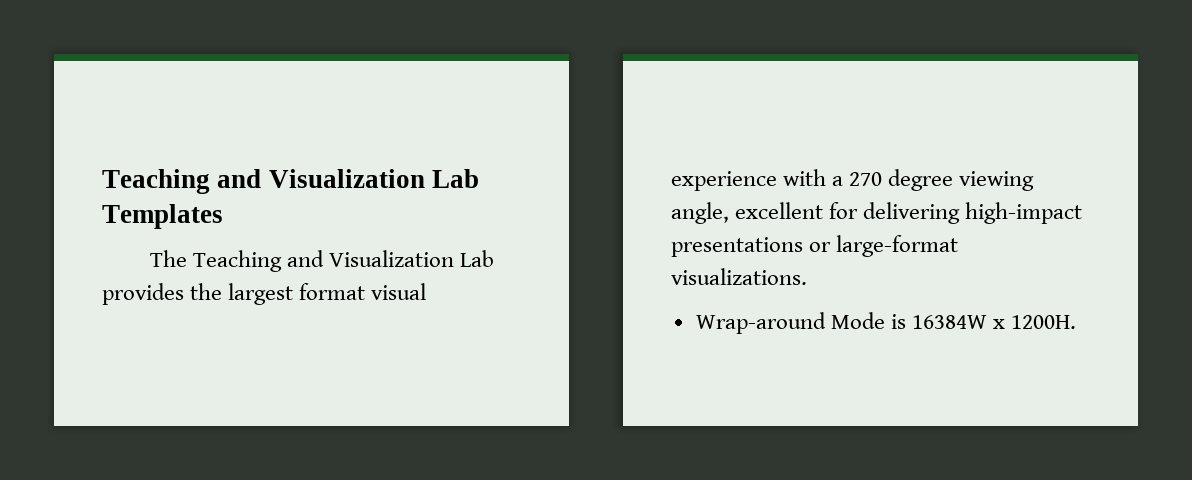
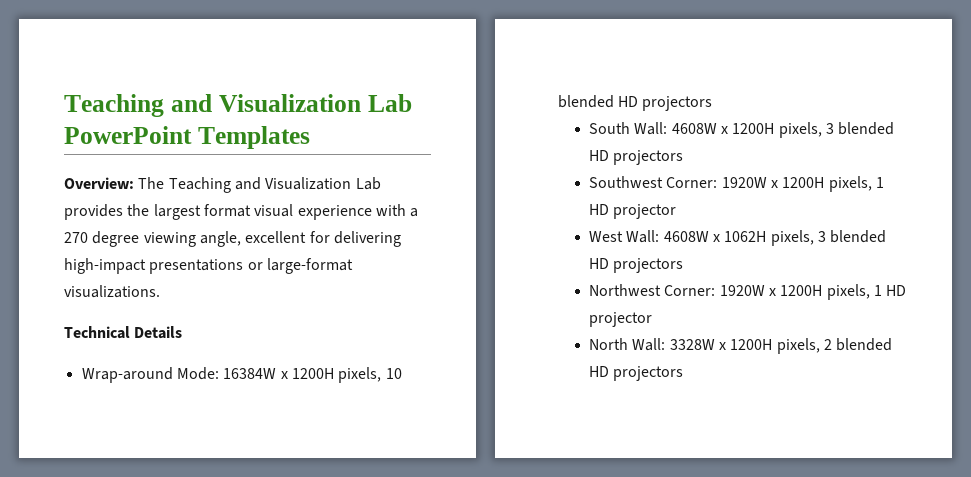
- Teaching and Visualization Lab Templates
+ Teaching and Visualization Lab PowerPoint Templates
- The Teaching and Visualization Lab provides the largest format visual experience with a 270 degree viewing angle, excellent for delivering high-impact presentations or large-format visualizations.
+ Overview: The Teaching and Visualization Lab provides the largest format visual experience with a 270 degree viewing angle, excellent for delivering high-impact presentations or large-format visualizations.
+ Technical Details
- Wrap-around Mode is 16384W x 1200H.
+ Wrap-around Mode: 16384W x 1200H pixels, 10 blended HD projectors
+ South Wall: 4608W x 1200H pixels, 3 blended HD projectors
+ Southwest Corner: 1920W x 1200H pixels, 1 HD projector
+ West Wall: 4608W x 1062H pixels, 3 blended HD projectors
+ Northwest Corner: 1920W x 1200H pixels, 1 HD projector
+ North Wall: 3328W x 1200H pixels, 2 blended HD projectors

